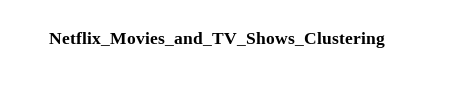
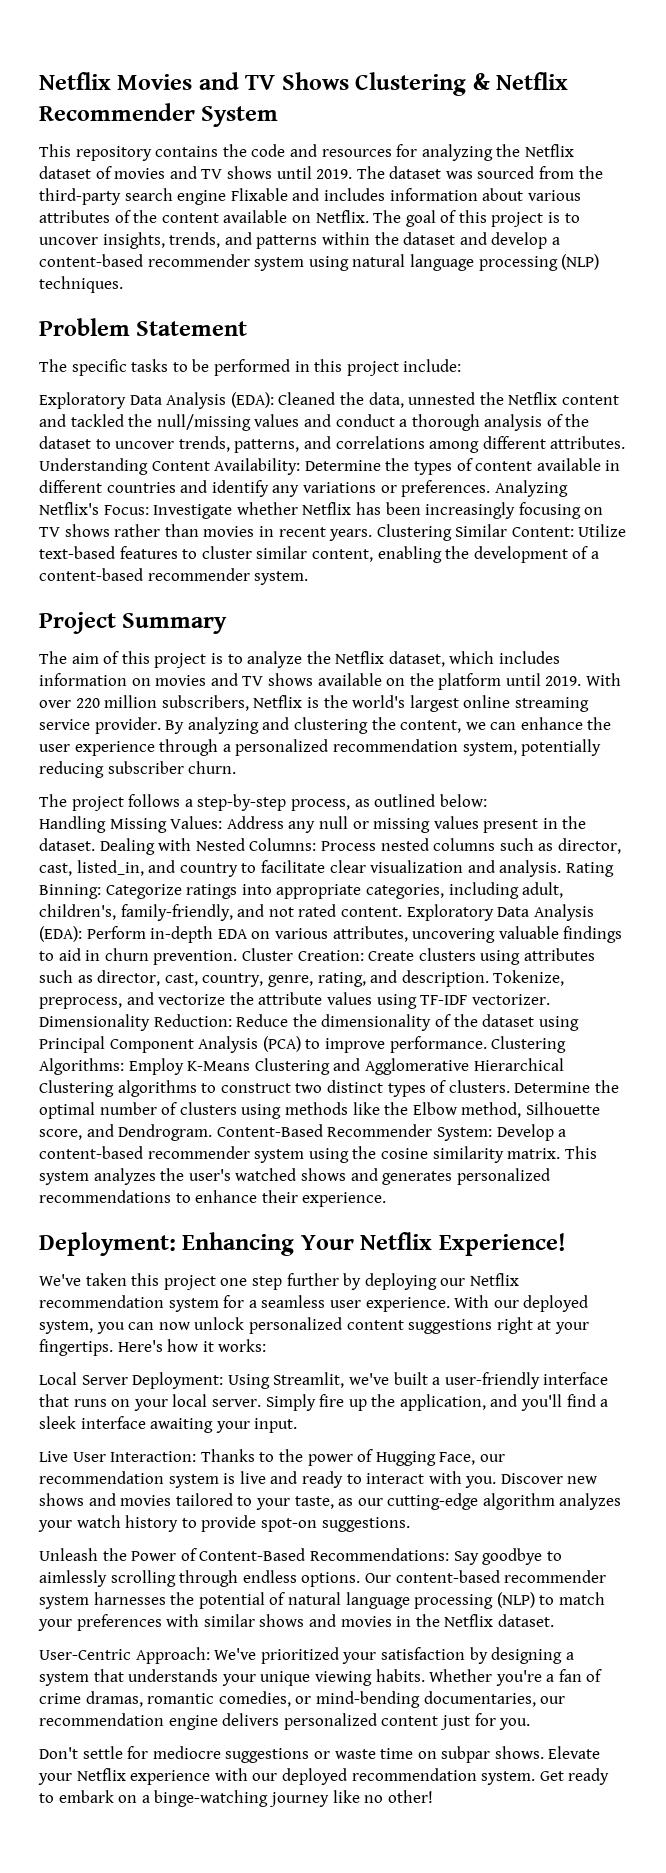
- Netflix_Movies_and_TV_Shows_Clustering
+ Netflix Movies and TV Shows Clustering & Netflix Recommender System
+ This repository contains the code and resources for analyzing the Netflix dataset of movies and TV shows until 2019. The dataset was sourced from the third-party search engine Flixable and includes information about various attributes of the content available on Netflix. The goal of this project is to uncover insights, trends, and patterns within the dataset and develop a content-based recommender system using natural language processing (NLP) techniques.
+ Problem Statement
+ The specific tasks to be performed in this project include:
+ Exploratory Data Analysis (EDA): Cleaned the data, unnested the Netflix content and tackled the null/missing values and conduct a thorough analysis of the dataset to uncover trends, patterns, and correlations among different attributes. Understanding Content Availability: Determine the types of content available in different countries and identify any variations or preferences. Analyzing Netflix's Focus: Investigate whether Netflix has been increasingly focusing on TV shows rather than movies in recent years. Clustering Similar Content: Utilize text-based features to cluster similar content, enabling the development of a content-based recommender system.
+ Project Summary
+ The aim of this project is to analyze the Netflix dataset, which includes information on movies and TV shows available on the platform until 2019. With over 220 million subscribers, Netflix is the world's largest online streaming service provider. By analyzing and clustering the content, we can enhance the user experience through a personalized recommendation system, potentially reducing subscriber churn.
+ The project follows a step-by-step process, as outlined below:
+ Handling Missing Values: Address any null or missing values present in the dataset. Dealing with Nested Columns: Process nested columns such as director, cast, listed_in, and country to facilitate clear visualization and analysis. Rating Binning: Categorize ratings into appropriate categories, including adult, children's, family-friendly, and not rated content. Exploratory Data Analysis (EDA): Perform in-depth EDA on various attributes, uncovering valuable findings to aid in churn prevention. Cluster Creation: Create clusters using attributes such as director, cast, country, genre, rating, and description. Tokenize, preprocess, and vectorize the attribute values using TF-IDF vectorizer. Dimensionality Reduction: Reduce the dimensionality of the dataset using Principal Component Analysis (PCA) to improve performance. Clustering Algorithms: Employ K-Means Clustering and Agglomerative Hierarchical Clustering algorithms to construct two distinct types of clusters. Determine the optimal number of clusters using methods like the Elbow method, Silhouette score, and Dendrogram. Content-Based Recommender System: Develop a content-based recommender system using the cosine similarity matrix. This system analyzes the user's watched shows and generates personalized recommendations to enhance their experience.
+ Deployment: Enhancing Your Netflix Experience!
+ We've taken this project one step further by deploying our Netflix recommendation system for a seamless user experience. With our deployed system, you can now unlock personalized content suggestions right at your fingertips. Here's how it works:
+ Local Server Deployment: Using Streamlit, we've built a user-friendly interface that runs on your local server. Simply fire up the application, and you'll find a sleek interface awaiting your input.
+ Live User Interaction: Thanks to the power of Hugging Face, our recommendation system is live and ready to interact with you. Discover new shows and movies tailored to your taste, as our cutting-edge algorithm analyzes your watch history to provide spot-on suggestions.
+ Unleash the Power of Content-Based Recommendations: Say goodbye to aimlessly scrolling through endless options. Our content-based recommender system harnesses the potential of natural language processing (NLP) to match your preferences with similar shows and movies in the Netflix dataset.
+ User-Centric Approach: We've prioritized your satisfaction by designing a system that understands your unique viewing habits. Whether you're a fan of crime dramas, romantic comedies, or mind-bending documentaries, our recommendation engine delivers personalized content just for you.
+ Don't settle for mediocre suggestions or waste time on subpar shows. Elevate your Netflix experience with our deployed recommendation system. Get ready to embark on a binge-watching journey like no other!

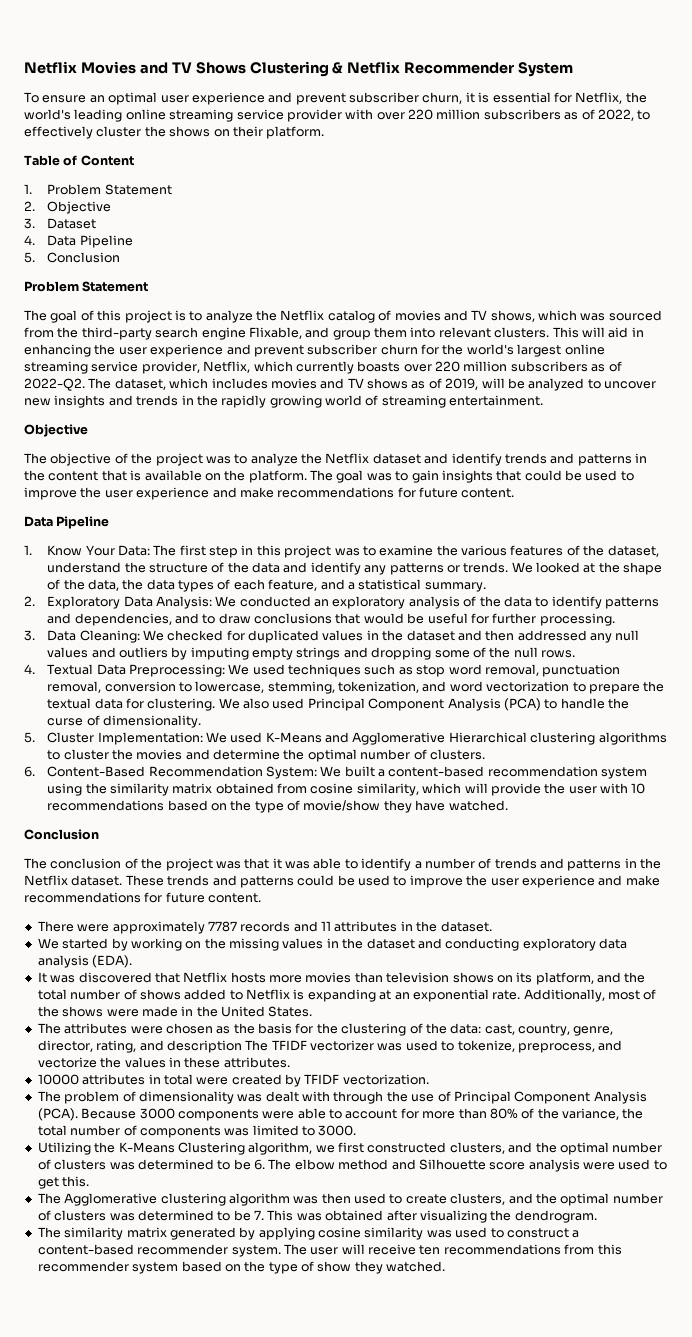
- This repository contains the code and resources for analyzing the Netflix dataset of movies and TV shows until 2019. The dataset was sourced from the third-party search engine Flixable and includes information about various attributes of the content available on Netflix. The goal of this project is to uncover insights, trends, and patterns within the dataset and develop a content-based recommender system using natural language processing (NLP) techniques.
+ To ensure an optimal user experience and prevent subscriber churn, it is essential for Netflix, the world's leading online streaming service provider with over 220 million subscribers as of 2022, to effectively cluster the shows on their platform.
+ Table of Content
+ 1. Problem Statement
+ 2. Objective
+ 3. Dataset
+ 4. Data Pipeline
+ 5. Conclusion
  Problem Statement
- The specific tasks to be performed in this project include:
- Exploratory Data Analysis (EDA): Cleaned the data, unnested the Netflix content and tackled the null/missing values and conduct a thorough analysis of the dataset to uncover trends, patterns, and correlations among different attributes. Understanding Content Availability: Determine the types of content available in different countries and identify any variations or preferences. Analyzing Netflix's Focus: Investigate whether Netflix has been increasingly focusing on TV shows rather than movies in recent years. Clustering Similar Content: Utilize text-based features to cluster similar content, enabling the development of a content-based recommender system.
- Project Summary
- The aim of this project is to analyze the Netflix dataset, which includes information on movies and TV shows available on the platform until 2019. With over 220 million subscribers, Netflix is the world's largest online streaming service provider. By analyzing and clustering the content, we can enhance the user experience through a personalized recommendation system, potentially reducing subscriber churn.
- The project follows a step-by-step process, as outlined below:
- Handling Missing Values: Address any null or missing values present in the dataset. Dealing with Nested Columns: Process nested columns such as director, cast, listed_in, and country to facilitate clear visualization and analysis. Rating Binning: Categorize ratings into appropriate categories, including adult, children's, family-friendly, and not rated content. Exploratory Data Analysis (EDA): Perform in-depth EDA on various attributes, uncovering valuable findings to aid in churn prevention. Cluster Creation: Create clusters using attributes such as director, cast, country, genre, rating, and description. Tokenize, preprocess, and vectorize the attribute values using TF-IDF vectorizer. Dimensionality Reduction: Reduce the dimensionality of the dataset using Principal Component Analysis (PCA) to improve performance. Clustering Algorithms: Employ K-Means Clustering and Agglomerative Hierarchical Clustering algorithms to construct two distinct types of clusters. Determine the optimal number of clusters using methods like the Elbow method, Silhouette score, and Dendrogram. Content-Based Recommender System: Develop a content-based recommender system using the cosine similarity matrix. This system analyzes the user's watched shows and generates personalized recommendations to enhance their experience.
- Deployment: Enhancing Your Netflix Experience!
- We've taken this project one step further by deploying our Netflix recommendation system for a seamless user experience. With our deployed system, you can now unlock personalized content suggestions right at your fingertips. Here's how it works:
- Local Server Deployment: Using Streamlit, we've built a user-friendly interface that runs on your local server. Simply fire up the application, and you'll find a sleek interface awaiting your input.
- Live User Interaction: Thanks to the power of Hugging Face, our recommendation system is live and ready to interact with you. Discover new shows and movies tailored to your taste, as our cutting-edge algorithm analyzes your watch history to provide spot-on suggestions.
- Unleash the Power of Content-Based Recommendations: Say goodbye to aimlessly scrolling through endless options. Our content-based recommender system harnesses the potential of natural language processing (NLP) to match your preferences with similar shows and movies in the Netflix dataset.
- User-Centric Approach: We've prioritized your satisfaction by designing a system that understands your unique viewing habits. Whether you're a fan of crime dramas, romantic comedies, or mind-bending documentaries, our recommendation engine delivers personalized content just for you.
- Don't settle for mediocre suggestions or waste time on subpar shows. Elevate your Netflix experience with our deployed recommendation system. Get ready to embark on a binge-watching journey like no other!
+ The goal of this project is to analyze the Netflix catalog of movies and TV shows, which was sourced from the third-party search engine Flixable, and group them into relevant clusters. This will aid in enhancing the user experience and prevent subscriber churn for the world's largest online streaming service provider, Netflix, which currently boasts over 220 million subscribers as of 2022-Q2. The dataset, which includes movies and TV shows as of 2019, will be analyzed to uncover new insights and trends in the rapidly growing world of streaming entertainment.
+ Objective
+ The objective of the project was to analyze the Netflix dataset and identify trends and patterns in the content that is available on the platform. The goal was to gain insights that could be used to improve the user experience and make recommendations for future content.
+ Data Pipeline
+ 1. Know Your Data: The first step in this project was to examine the various features of the dataset, understand the structure of the data and identify any patterns or trends. We looked at the shape of the data, the data types of each feature, and a statistical summary.
+ 2. Exploratory Data Analysis: We conducted an exploratory analysis of the data to identify patterns and dependencies, and to draw conclusions that would be useful for further processing.
+ 3. Data Cleaning: We checked for duplicated values in the dataset and then addressed any null values and outliers by imputing empty strings and dropping some of the null rows.
+ 4. Textual Data Preprocessing: We used techniques such as stop word removal, punctuation removal, conversion to lowercase, stemming, tokenization, and word vectorization to prepare the textual data for clustering. We also used Principal Component Analysis (PCA) to handle the curse of dimensionality.
+ 5. Cluster Implementation: We used K-Means and Agglomerative Hierarchical clustering algorithms to cluster the movies and determine the optimal number of clusters.
+ 6. Content-Based Recommendation System: We built a content-based recommendation system using the similarity matrix obtained from cosine similarity, which will provide the user with 10 recommendations based on the type of movie/show they have watched.
+ Conclusion
+ The conclusion of the project was that it was able to identify a number of trends and patterns in the Netflix dataset. These trends and patterns could be used to improve the user experience and make recommendations for future content.
+ There were approximately 7787 records and 11 attributes in the dataset.
+ We started by working on the missing values in the dataset and conducting exploratory data analysis (EDA).
+ It was discovered that Netflix hosts more movies than television shows on its platform, and the total number of shows added to Netflix is expanding at an exponential rate. Additionally, most of the shows were made in the United States.
+ The attributes were chosen as the basis for the clustering of the data: cast, country, genre, director, rating, and description The TFIDF vectorizer was used to tokenize, preprocess, and vectorize the values in these attributes.
+ 10000 attributes in total were created by TFIDF vectorization.
+ The problem of dimensionality was dealt with through the use of Principal Component Analysis (PCA). Because 3000 components were able to account for more than 80% of the variance, the total number of components was limited to 3000.
+ Utilizing the K-Means Clustering algorithm, we first constructed clusters, and the optimal number of clusters was determined to be 6. The elbow method and Silhouette score analysis were used to get this.
+ The Agglomerative clustering algorithm was then used to create clusters, and the optimal number of clusters was determined to be 7. This was obtained after visualizing the dendrogram.
+ The similarity matrix generated by applying cosine similarity was used to construct a content-based recommender system. The user will receive ten recommendations from this recommender system based on the type of show they watched.

